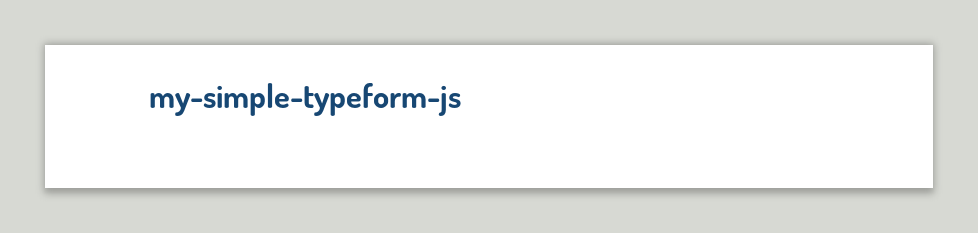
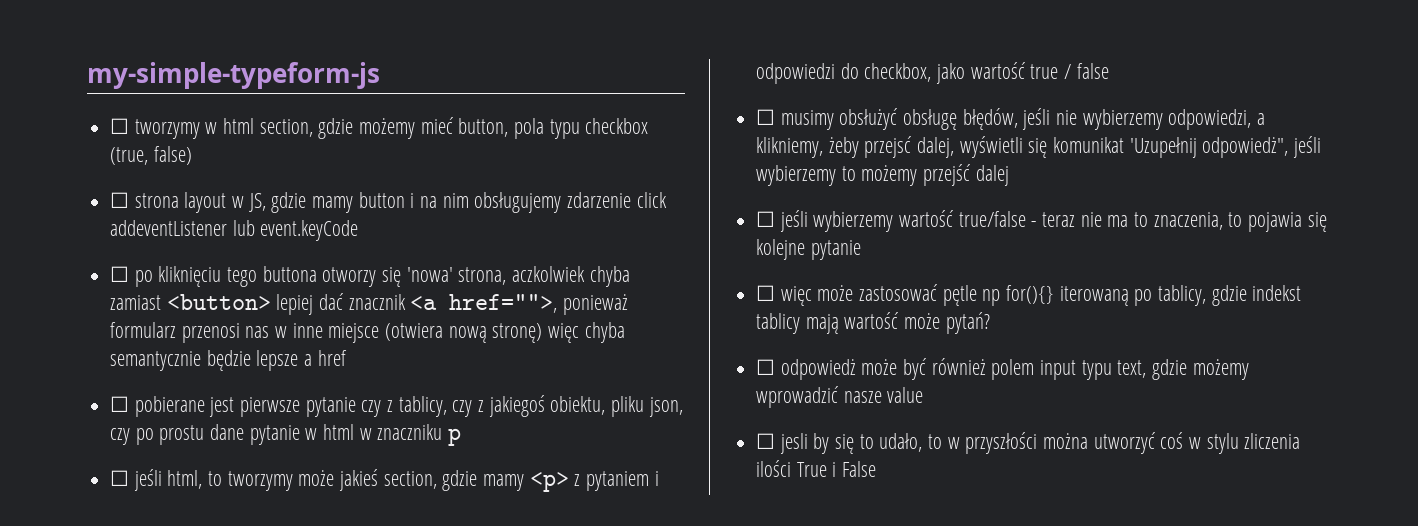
+ ☐ tworzymy w html section, gdzie możemy mieć button, pola typu checkbox (true, false)
+ ☐ strona layout w JS, gdzie mamy button i na nim obsługujemy zdarzenie click addeventListener lub event.keyCode
+ ☐ po kliknięciu tego buttona otworzy się 'nowa' strona, aczkolwiek chyba zamiast <button> lepiej dać znacznik <a href="">, ponieważ formularz przenosi nas w inne miejsce (otwiera nową stronę) więc chyba semantycznie będzie lepsze a href
+ ☐ pobierane jest pierwsze pytanie czy z tablicy, czy z jakiegoś obiektu, pliku json, czy po prostu dane pytanie w html w znaczniku p
+ ☐ jeśli html, to tworzymy może jakieś section, gdzie mamy <p> z pytaniem i odpowiedzi do checkbox, jako wartość true / false
+ ☐ musimy obsłużyć obsługę błędów, jeśli nie wybierzemy odpowiedzi, a klikniemy, żeby przejsć dalej, wyświetli się komunikat 'Uzupełnij odpowiedż", jeśli wybierzemy to możemy przejść dalej
+ ☐ jeśli wybierzemy wartość true/false - teraz nie ma to znaczenia, to pojawia się kolejne pytanie
+ ☐ więc może zastosować pętle np for(){} iterowaną po tablicy, gdzie indekst tablicy mają wartość może pytań?
+ ☐ odpowiedż może być również polem input typu text, gdzie możemy wprowadzić nasze value
+ ☐ jesli by się to udało, to w przyszłości można utworzyć coś w stylu zliczenia ilości True i False

